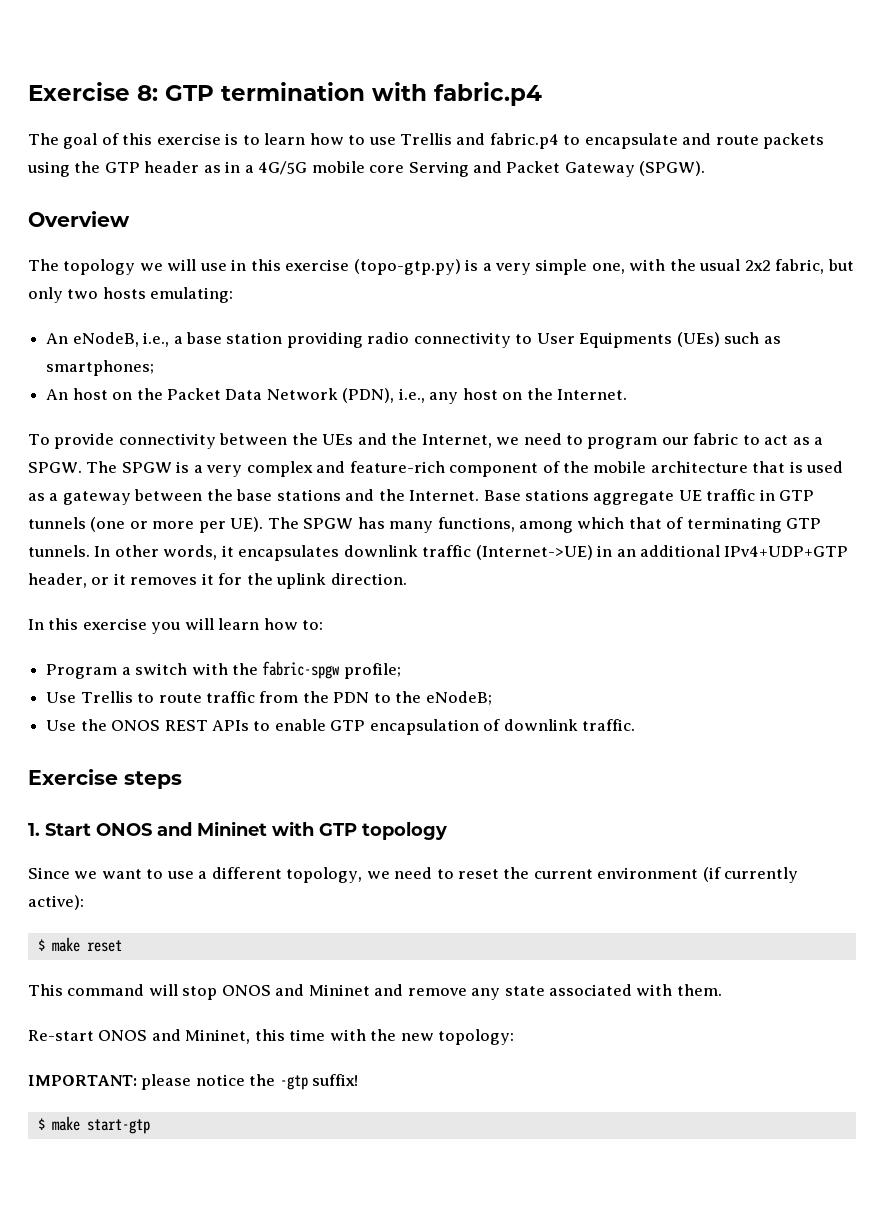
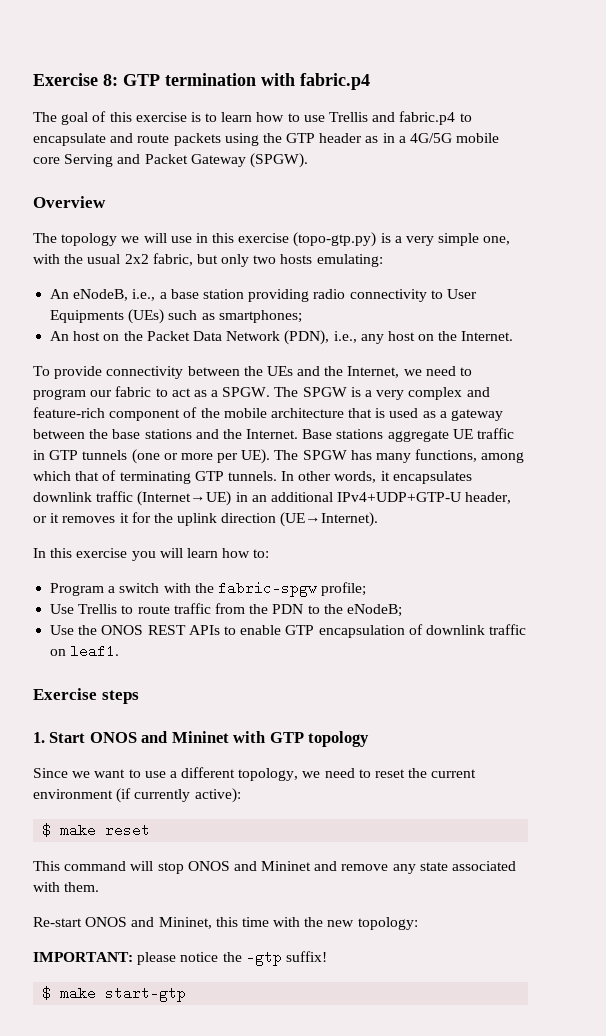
- In other words, it encapsulates downlink traffic (Internet->UE) in an additional IPv4+UDP+GTP header, or it removes it for the uplink direction.
+ In other words, it encapsulates downlink traffic (Internet→UE) in an additional IPv4+UDP+GTP-U header, or it removes it for the uplink direction (UE→Internet).
- Use the ONOS REST APIs to enable GTP encapsulation of downlink traffic.
+ Use the ONOS REST APIs to enable GTP encapsulation of downlink traffic on leaf1.

